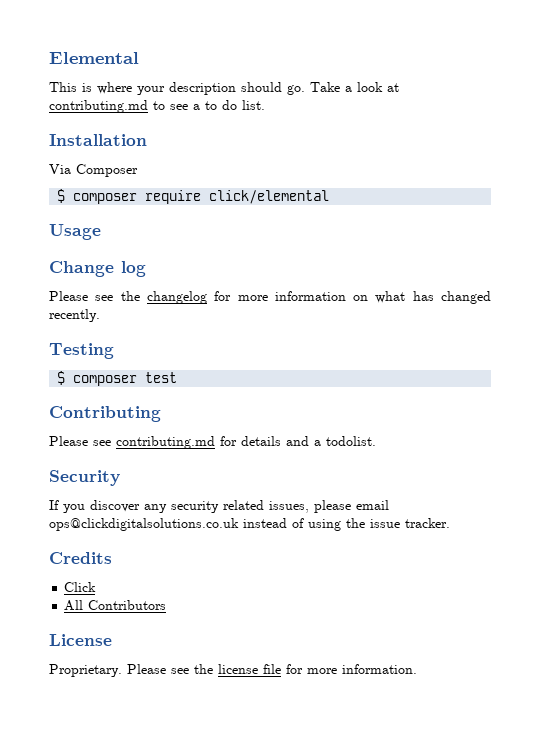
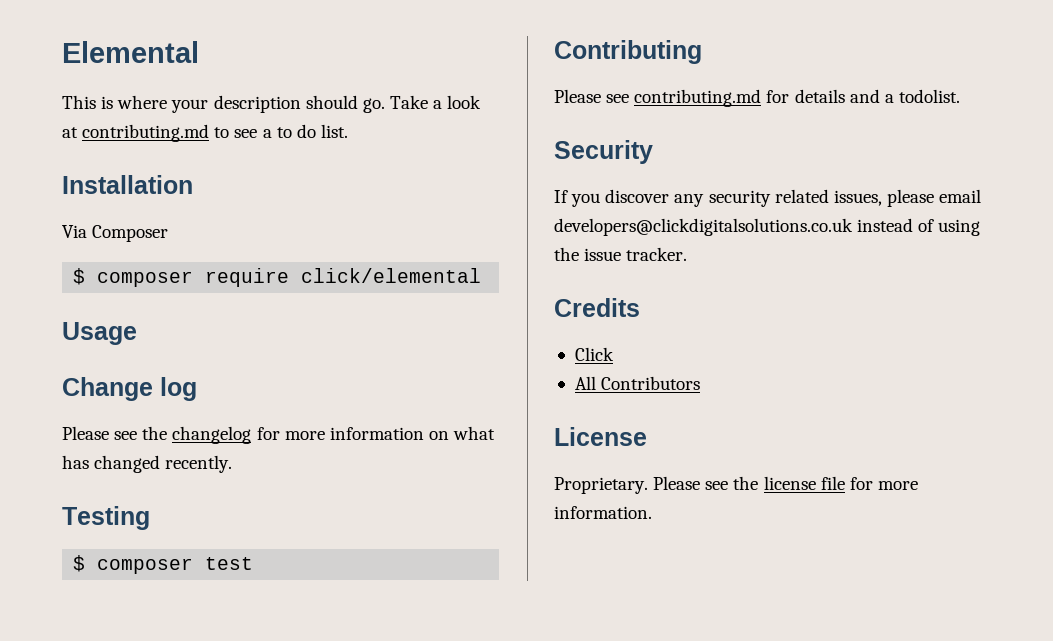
- If you discover any security related issues, please email ops@clickdigitalsolutions.co.uk instead of using the issue tracker.
+ If you discover any security related issues, please email developers@clickdigitalsolutions.co.uk instead of using the issue tracker.

